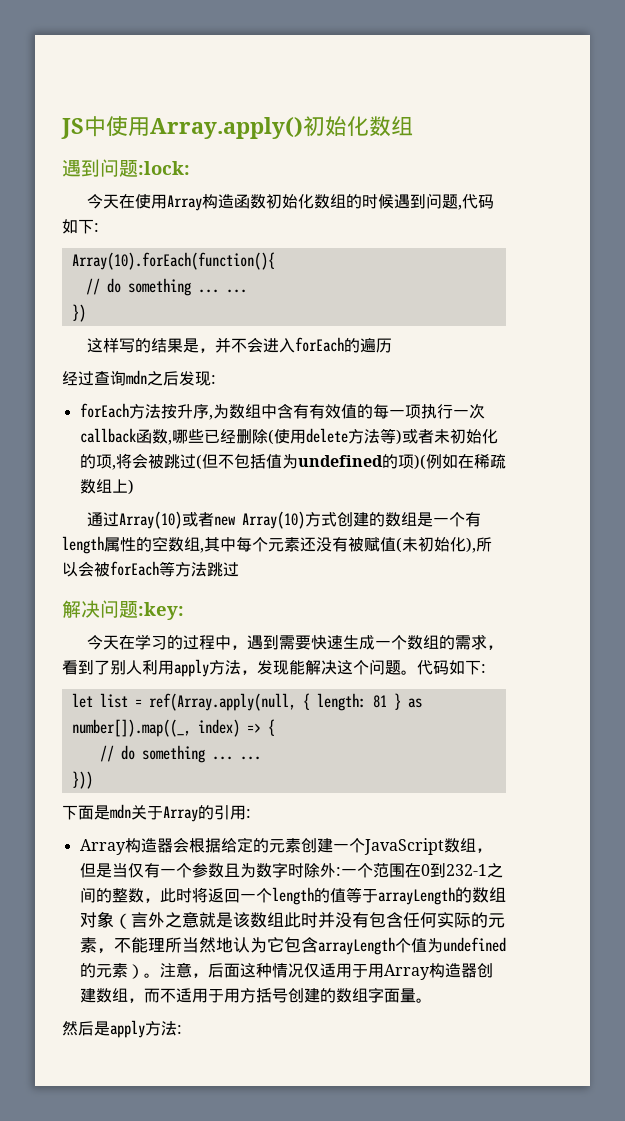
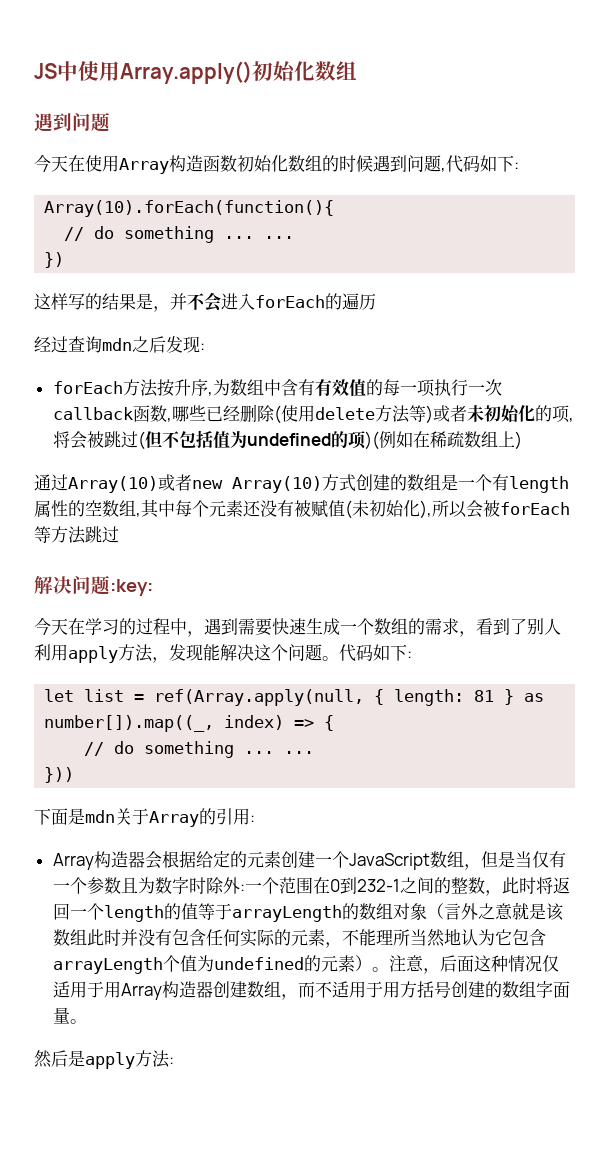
  JS中使用Array.apply()初始化数组
- 遇到问题:lock:
+ 遇到问题

